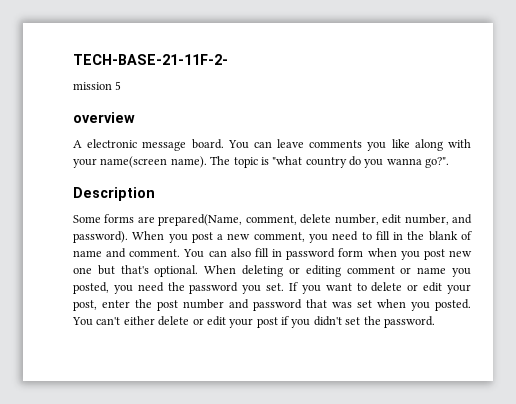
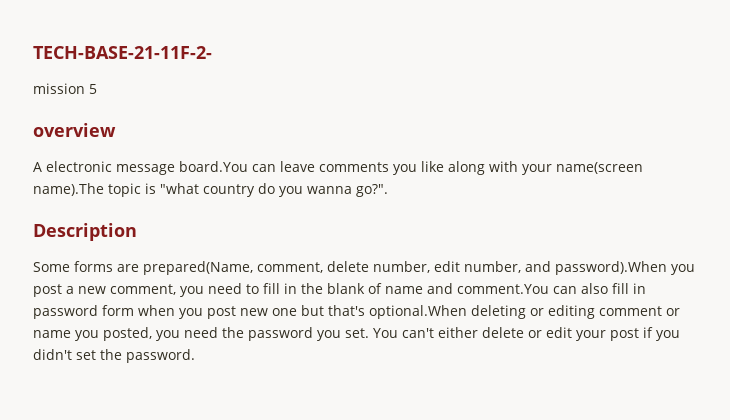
- A electronic message board. You can leave comments you like along with your name(screen name). The topic is "what country do you wanna go?".
+ A electronic message board.You can leave comments you like along with your name(screen name).The topic is "what country do you wanna go?".
- Some forms are prepared(Name, comment, delete number, edit number, and password). When you post a new comment, you need to fill in the blank of name and comment. You can also fill in password form when you post new one but that's optional. When deleting or editing comment or name you posted, you need the password you set.
+ Some forms are prepared(Name, comment, delete number, edit number, and password).When you post a new comment, you need to fill in the blank of name and comment.You can also fill in password form when you post new one but that's optional.When deleting or editing comment or name you posted, you need the password you set.
- If you want to delete or edit your post, enter the post number and password that was set when you posted.

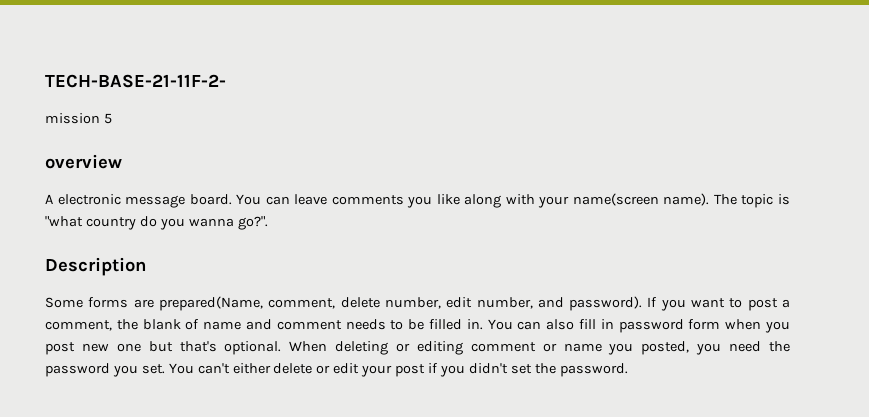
- A electronic message board.You can leave comments you like along with your name(screen name).The topic is "what country do you wanna go?".
+ A electronic message board. You can leave comments you like along with your name(screen name). The topic is "what country do you wanna go?".
- Some forms are prepared(Name, comment, delete number, edit number, and password).When you post a new comment, you need to fill in the blank of name and comment.You can also fill in password form when you post new one but that's optional.When deleting or editing comment or name you posted, you need the password you set.
+ Some forms are prepared(Name, comment, delete number, edit number, and password). If you want to post a comment, the blank of name and comment needs to be filled in. You can also fill in password form when you post new one but that's optional. When deleting or editing comment or name you posted, you need the password you set.

